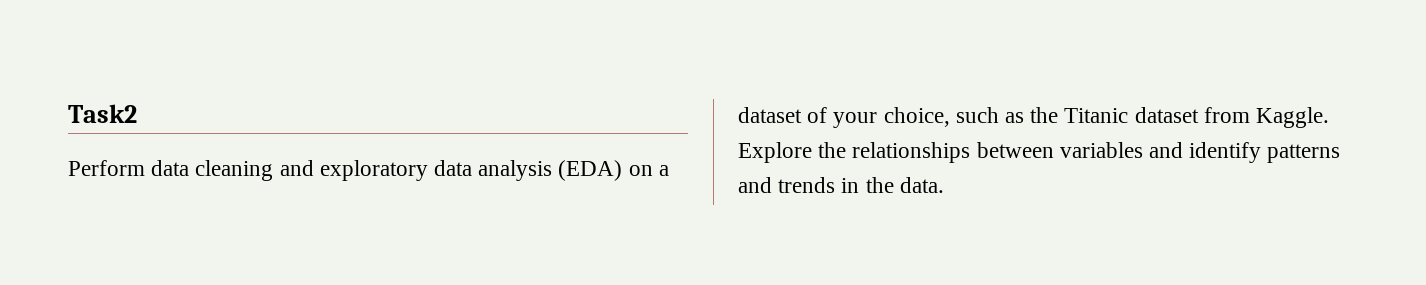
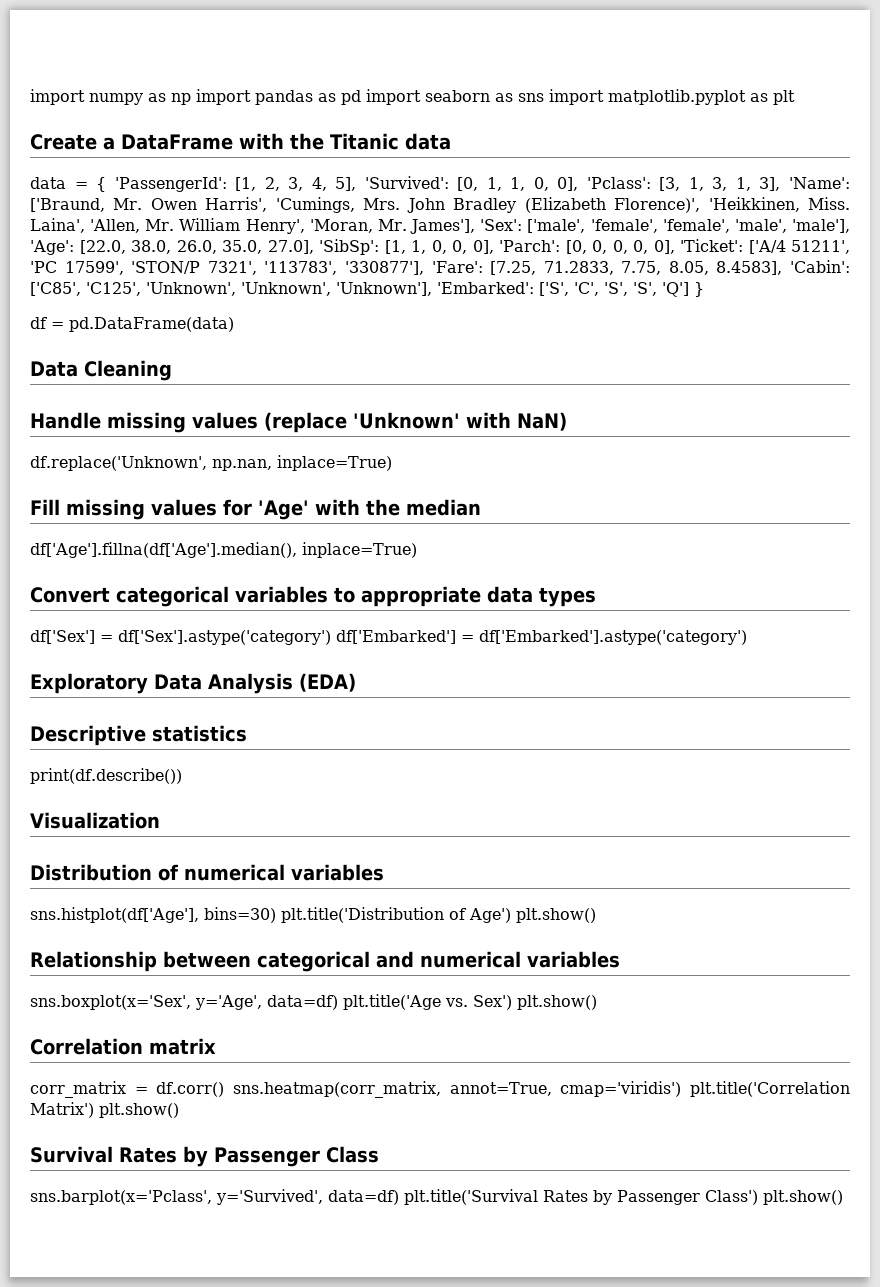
- Task2
- Perform data cleaning and exploratory data analysis (EDA) on a dataset of your choice, such as the Titanic dataset from Kaggle. Explore the relationships between variables and identify patterns and trends in the data.
+ import numpy as np import pandas as pd import seaborn as sns import matplotlib.pyplot as plt
+ Create a DataFrame with the Titanic data
+ data = { 'PassengerId': [1, 2, 3, 4, 5], 'Survived': [0, 1, 1, 0, 0], 'Pclass': [3, 1, 3, 1, 3], 'Name': ['Braund, Mr. Owen Harris', 'Cumings, Mrs. John Bradley (Elizabeth Florence)', 'Heikkinen, Miss. Laina', 'Allen, Mr. William Henry', 'Moran, Mr. James'], 'Sex': ['male', 'female', 'female', 'male', 'male'], 'Age': [22.0, 38.0, 26.0, 35.0, 27.0], 'SibSp': [1, 1, 0, 0, 0], 'Parch': [0, 0, 0, 0, 0], 'Ticket': ['A/4 51211', 'PC 17599', 'STON/P 7321', '113783', '330877'], 'Fare': [7.25, 71.2833, 7.75, 8.05, 8.4583], 'Cabin': ['C85', 'C125', 'Unknown', 'Unknown', 'Unknown'], 'Embarked': ['S', 'C', 'S', 'S', 'Q'] }
+ df = pd.DataFrame(data)
+ Data Cleaning
+ Handle missing values (replace 'Unknown' with NaN)
+ df.replace('Unknown', np.nan, inplace=True)
+ Fill missing values for 'Age' with the median
+ df['Age'].fillna(df['Age'].median(), inplace=True)
+ Convert categorical variables to appropriate data types
+ df['Sex'] = df['Sex'].astype('category') df['Embarked'] = df['Embarked'].astype('category')
+ Exploratory Data Analysis (EDA)
+ Descriptive statistics
+ print(df.describe())
+ Visualization
+ Distribution of numerical variables
+ sns.histplot(df['Age'], bins=30) plt.title('Distribution of Age') plt.show()
+ Relationship between categorical and numerical variables
+ sns.boxplot(x='Sex', y='Age', data=df) plt.title('Age vs. Sex') plt.show()
+ Correlation matrix
+ corr_matrix = df.corr() sns.heatmap(corr_matrix, annot=True, cmap='viridis') plt.title('Correlation Matrix') plt.show()
+ Survival Rates by Passenger Class
+ sns.barplot(x='Pclass', y='Survived', data=df) plt.title('Survival Rates by Passenger Class') plt.show()

